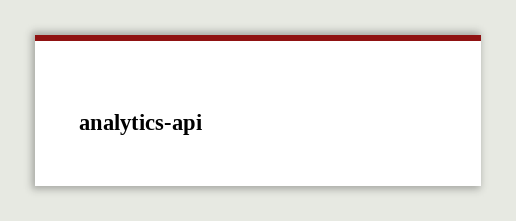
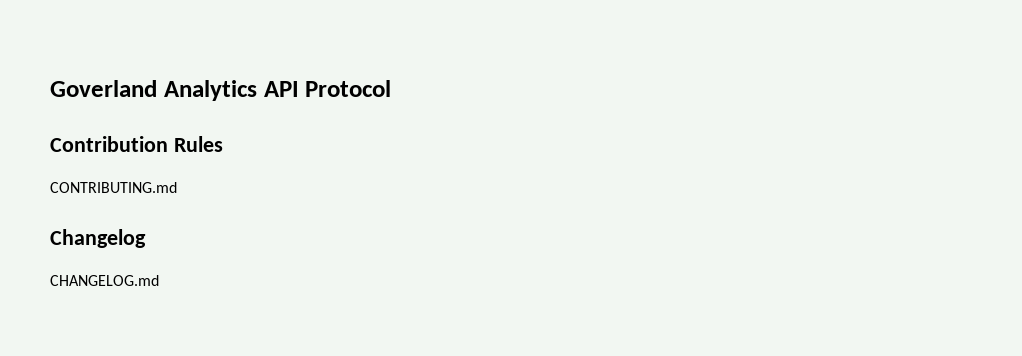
- analytics-api
+ Goverland Analytics API Protocol
+ Contribution Rules
+ CONTRIBUTING.md
+ Changelog
+ CHANGELOG.md

